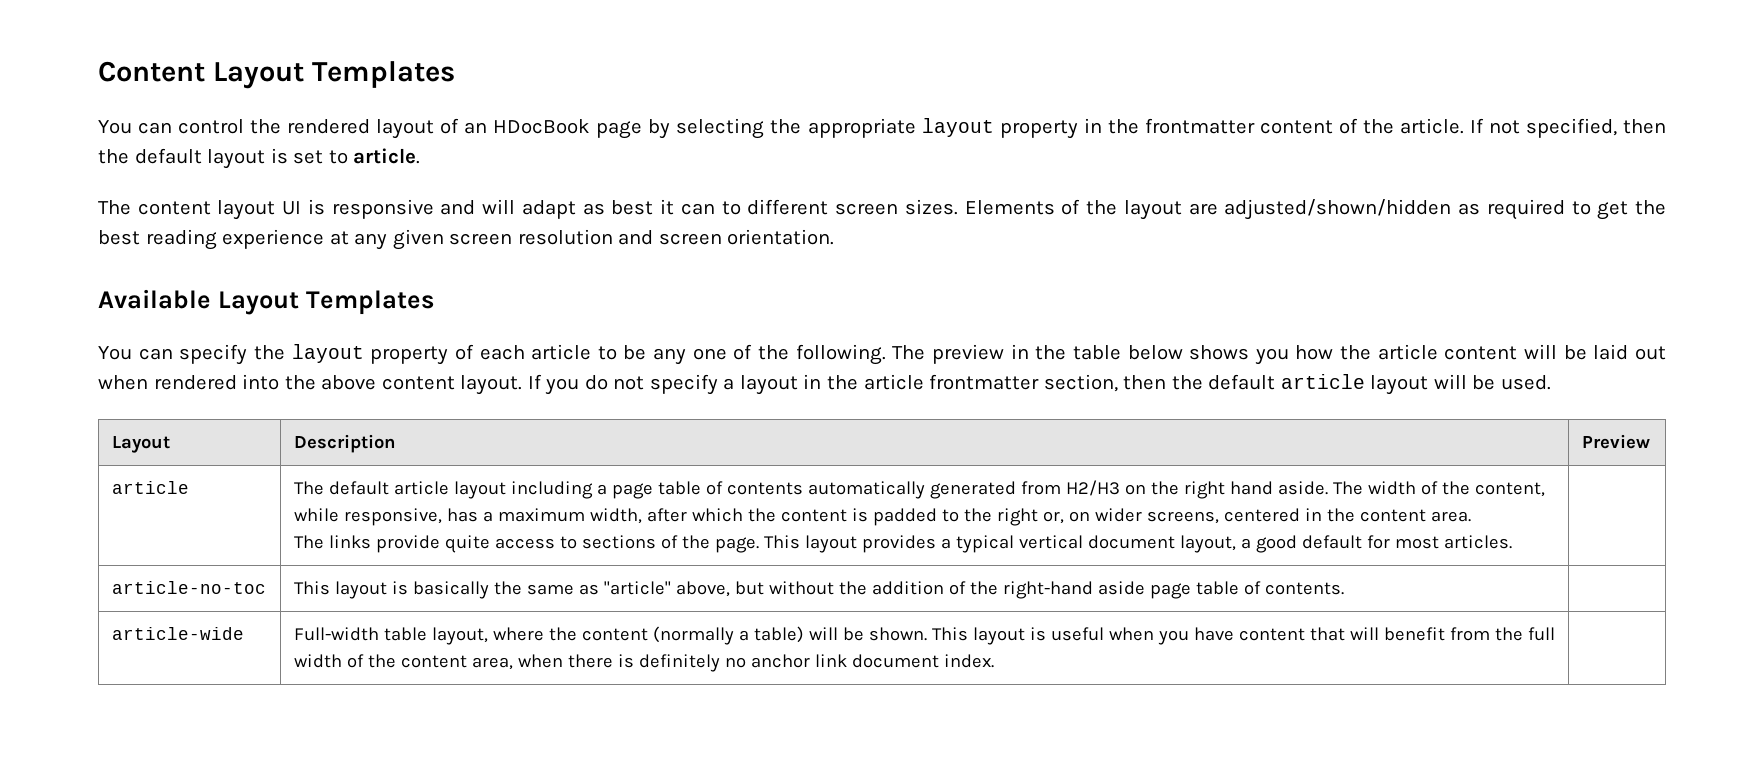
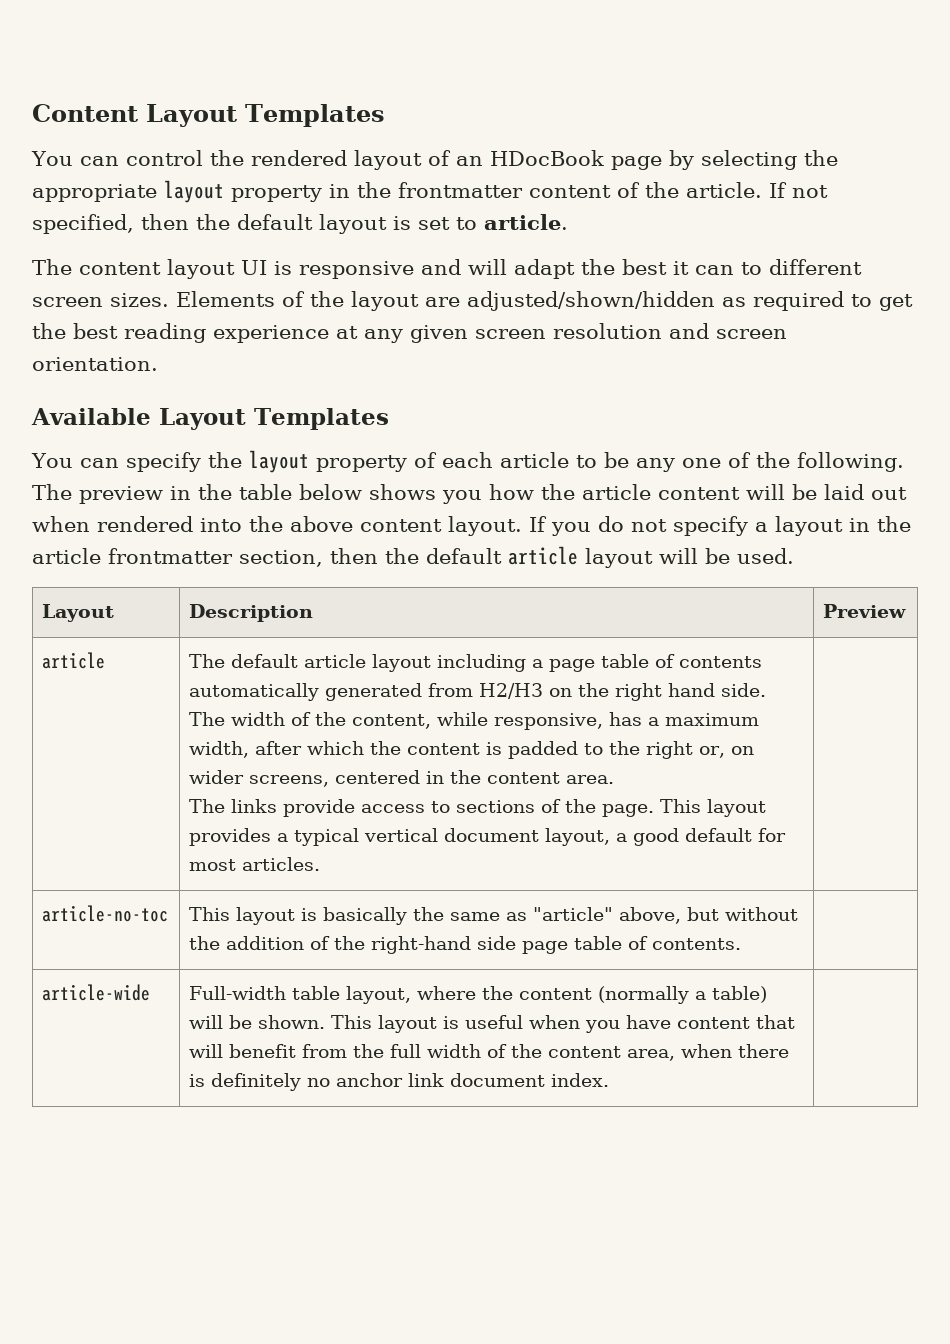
- The content layout UI is responsive and will adapt as best it can to different screen sizes.
+ The content layout UI is responsive and will adapt the best it can to different screen sizes.
- The default article layout including a page table of contents automatically generated from H2/H3 on the right hand aside.
+ The default article layout including a page table of contents automatically generated from H2/H3 on the right hand side.
- The links provide quite access to sections of the page.
+ The links provide access to sections of the page.
- article-no-toc | This layout is basically the same as "article" above, but without the addition of the right-hand aside page table of contents. |
+ article-no-toc | This layout is basically the same as "article" above, but without the addition of the right-hand side page table of contents. |

